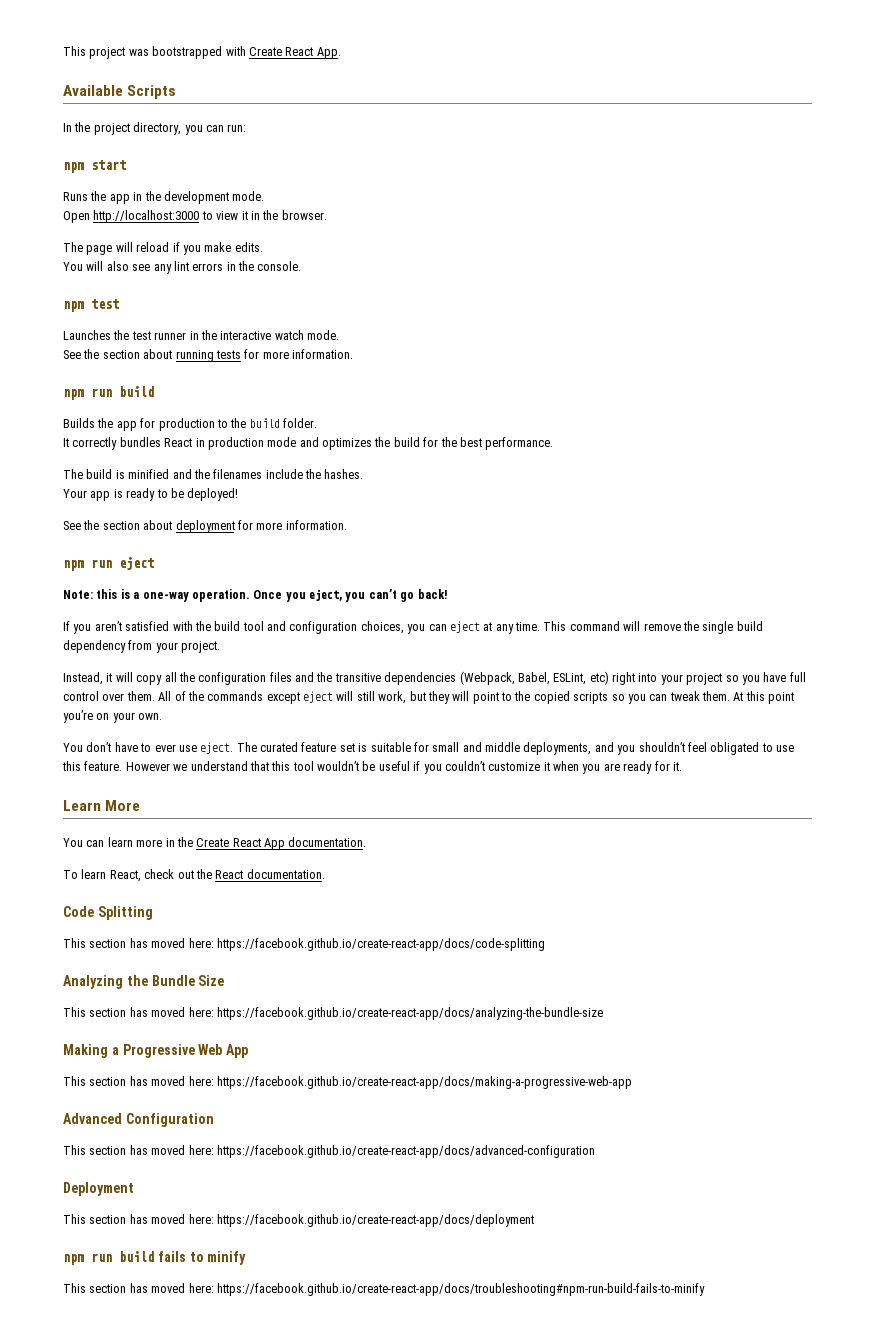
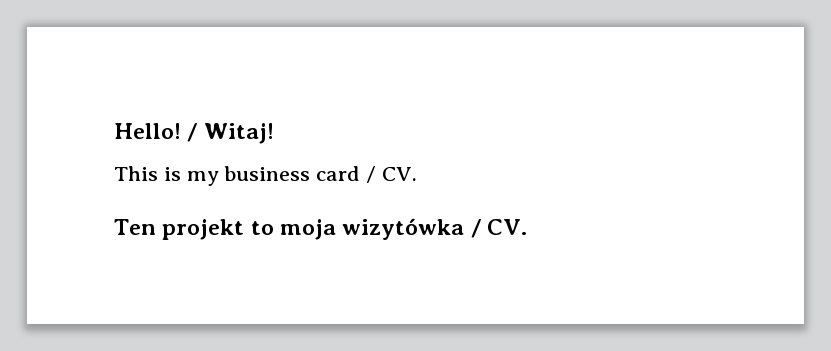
- This project was bootstrapped with Create React App.
- Available Scripts
- In the project directory, you can run:
- npm start
- Runs the app in the development mode.
- Open http://localhost:3000 to view it in the browser.
- The page will reload if you make edits.
- You will also see any lint errors in the console.
- npm test
- Launches the test runner in the interactive watch mode.
- See the section about running tests for more information.
- npm run build
- Builds the app for production to the build folder.
- It correctly bundles React in production mode and optimizes the build for the best performance.
- The build is minified and the filenames include the hashes.
- Your app is ready to be deployed!
- See the section about deployment for more information.
- npm run eject
- Note: this is a one-way operation. Once you eject, you can’t go back!
- If you aren’t satisfied with the build tool and configuration choices, you can eject at any time. This command will remove the single build dependency from your project.
- Instead, it will copy all the configuration files and the transitive dependencies (Webpack, Babel, ESLint, etc) right into your project so you have full control over them. All of the commands except eject will still work, but they will point to the copied scripts so you can tweak them. At this point you’re on your own.
- You don’t have to ever use eject. The curated feature set is suitable for small and middle deployments, and you shouldn’t feel obligated to use this feature. However we understand that this tool wouldn’t be useful if you couldn’t customize it when you are ready for it.
- Learn More
- You can learn more in the Create React App documentation.
- To learn React, check out the React documentation.
- Code Splitting
- This section has moved here: https://facebook.github.io/create-react-app/docs/code-splitting
- Analyzing the Bundle Size
- This section has moved here: https://facebook.github.io/create-react-app/docs/analyzing-the-bundle-size
- Making a Progressive Web App
- This section has moved here: https://facebook.github.io/create-react-app/docs/making-a-progressive-web-app
- Advanced Configuration
- This section has moved here: https://facebook.github.io/create-react-app/docs/advanced-configuration
- Deployment
- This section has moved here: https://facebook.github.io/create-react-app/docs/deployment
- npm run build fails to minify
- This section has moved here: https://facebook.github.io/create-react-app/docs/troubleshooting#npm-run-build-fails-to-minify
+ Hello! / Witaj!
+ This is my business card / CV.
+ Ten projekt to moja wizytówka / CV.

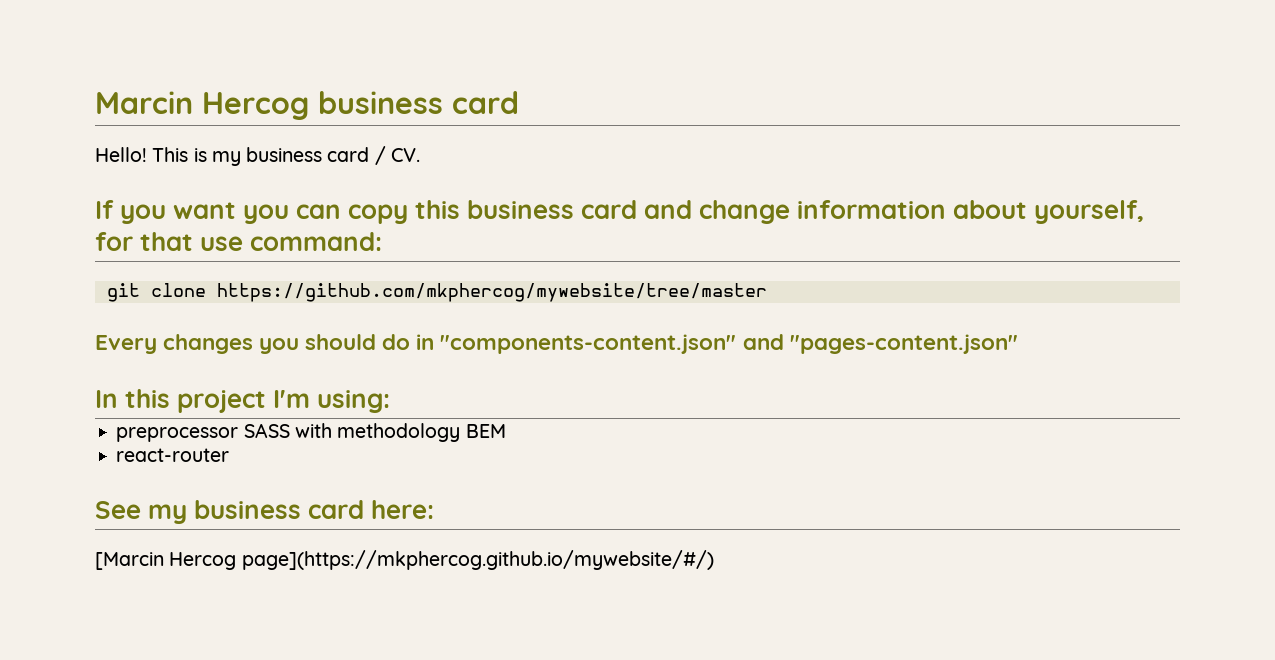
- Hello! / Witaj!
- This is my business card / CV.
+ Marcin Hercog business card
+ Hello! This is my business card / CV.
- Ten projekt to moja wizytówka / CV.
+ If you want you can copy this business card and change information about yourself, for that use command:
+ git clone https://github.com/mkphercog/mywebsite/tree/master
+ Every changes you should do in "components-content.json" and "pages-content.json"
+ In this project I'm using:
+ preprocessor SASS with methodology BEM
+ react-router
+ See my business card here:
+ [Marcin Hercog page](https://mkphercog.github.io/mywebsite/#/)

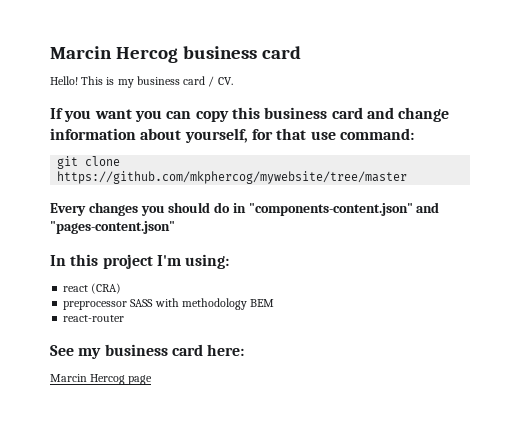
+ react (CRA)
- [Marcin Hercog page](https://mkphercog.github.io/mywebsite/#/)
+ Marcin Hercog page

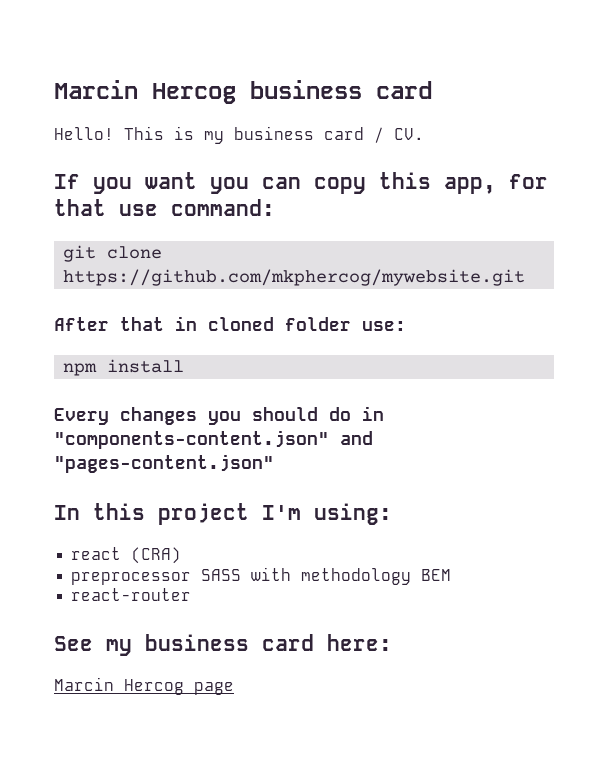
- If you want you can copy this business card and change information about yourself, for that use command:
+ If you want you can copy this app, for that use command:
- git clone https://github.com/mkphercog/mywebsite/tree/master
+ git clone https://github.com/mkphercog/mywebsite.git
+ After that in cloned folder use:
+ npm install

